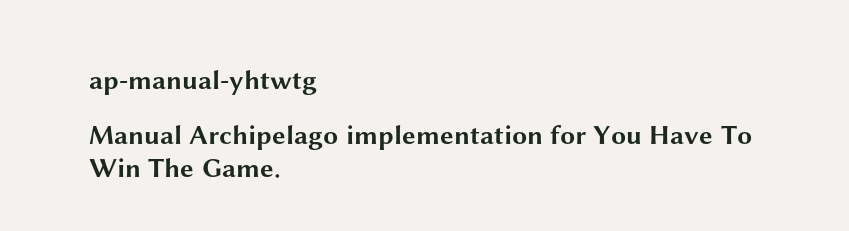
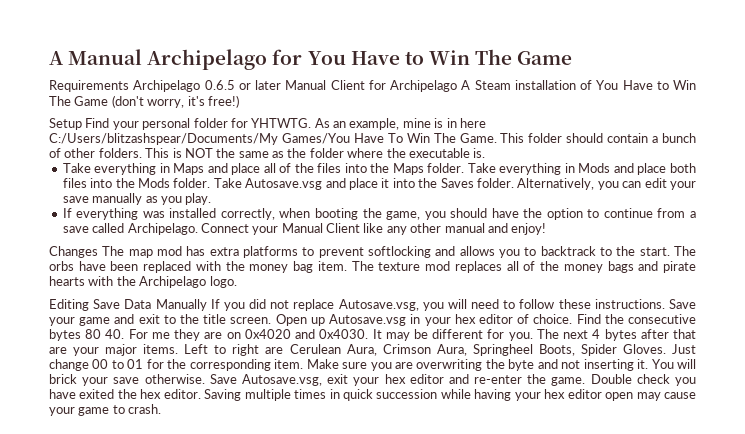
- ap-manual-yhtwtg
- Manual Archipelago implementation for You Have To Win The Game.
+ A Manual Archipelago for You Have to Win The Game
+ Requirements Archipelago 0.6.5 or later Manual Client for Archipelago A Steam installation of You Have to Win The Game (don't worry, it's free!)
+ Setup Find your personal folder for YHTWTG. As an example, mine is in here C:/Users/blitzashspear/Documents/My Games/You Have To Win The Game. This folder should contain a bunch of other folders. This is NOT the same as the folder where the executable is.
+ Take everything in Maps and place all of the files into the Maps folder. Take everything in Mods and place both files into the Mods folder. Take Autosave.vsg and place it into the Saves folder. Alternatively, you can edit your save manually as you play.
+ If everything was installed correctly, when booting the game, you should have the option to continue from a save called Archipelago. Connect your Manual Client like any other manual and enjoy!
+ Changes The map mod has extra platforms to prevent softlocking and allows you to backtrack to the start. The orbs have been replaced with the money bag item. The texture mod replaces all of the money bags and pirate hearts with the Archipelago logo.
+ Editing Save Data Manually If you did not replace Autosave.vsg, you will need to follow these instructions. Save your game and exit to the title screen. Open up Autosave.vsg in your hex editor of choice. Find the consecutive bytes 80 40. For me they are on 0x4020 and 0x4030. It may be different for you. The next 4 bytes after that are your major items. Left to right are Cerulean Aura, Crimson Aura, Springheel Boots, Spider Gloves. Just change 00 to 01 for the corresponding item. Make sure you are overwriting the byte and not inserting it. You will brick your save otherwise. Save Autosave.vsg, exit your hex editor and re-enter the game. Double check you have exited the hex editor. Saving multiple times in quick succession while having your hex editor open may cause your game to crash.

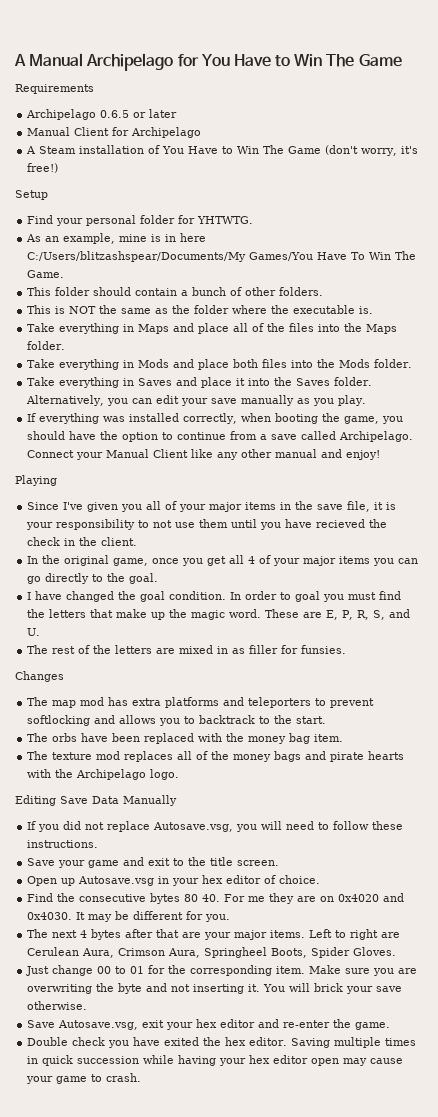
- Requirements Archipelago 0.6.5 or later Manual Client for Archipelago A Steam installation of You Have to Win The Game (don't worry, it's free!)
+ Requirements
+ Archipelago 0.6.5 or later
+ Manual Client for Archipelago
+ A Steam installation of You Have to Win The Game (don't worry, it's free!)
- Setup Find your personal folder for YHTWTG. As an example, mine is in here C:/Users/blitzashspear/Documents/My Games/You Have To Win The Game. This folder should contain a bunch of other folders. This is NOT the same as the folder where the executable is.
+ Setup
+ Find your personal folder for YHTWTG.
+ As an example, mine is in here C:/Users/blitzashspear/Documents/My Games/You Have To Win The Game.
+ This folder should contain a bunch of other folders.
+ This is NOT the same as the folder where the executable is.
- Take everything in Maps and place all of the files into the Maps folder. Take everything in Mods and place both files into the Mods folder. Take Autosave.vsg and place it into the Saves folder.
+ Take everything in Maps and place all of the files into the Maps folder.
+ Take everything in Mods and place both files into the Mods folder.
+ Take everything in Saves and place it into the Saves folder.
+ Playing
+ Since I've given you all of your major items in the save file, it is your responsibility to not use them until you have recieved the check in the client.
+ In the original game, once you get all 4 of your major items you can go directly to the goal.
+ I have changed the goal condition. In order to goal you must find the letters that make up the magic word. These are E, P, R, S, and U.
+ The rest of the letters are mixed in as filler for funsies.
- Changes The map mod has extra platforms to prevent softlocking and allows you to backtrack to the start. The orbs have been replaced with the money bag item. The texture mod replaces all of the money bags and pirate hearts with the Archipelago logo.
+ Changes
+ The map mod has extra platforms and teleporters to prevent softlocking and allows you to backtrack to the start.
+ The orbs have been replaced with the money bag item.
+ The texture mod replaces all of the money bags and pirate hearts with the Archipelago logo.
- Editing Save Data Manually If you did not replace Autosave.vsg, you will need to follow these instructions. Save your game and exit to the title screen. Open up Autosave.vsg in your hex editor of choice. Find the consecutive bytes 80 40. For me they are on 0x4020 and 0x4030.
+ Editing Save Data Manually
+ If you did not replace Autosave.vsg, you will need to follow these instructions.
+ Save your game and exit to the title screen.
+ Open up Autosave.vsg in your hex editor of choice.
+ Find the consecutive bytes 80 40. For me they are on 0x4020 and 0x4030.
- It may be different for you. The next 4 bytes after that are your major items.
+ It may be different for you.
+ The next 4 bytes after that are your major items.
- Left to right are Cerulean Aura, Crimson Aura, Springheel Boots, Spider Gloves. Just change 00 to 01 for the corresponding item.
+ Left to right are Cerulean Aura, Crimson Aura, Springheel Boots, Spider Gloves.
+ Just change 00 to 01 for the corresponding item.
- You will brick your save otherwise. Save Autosave.vsg, exit your hex editor and re-enter the game. Double check you have exited the hex editor.
+ You will brick your save otherwise.
+ Save Autosave.vsg, exit your hex editor and re-enter the game.
+ Double check you have exited the hex editor.

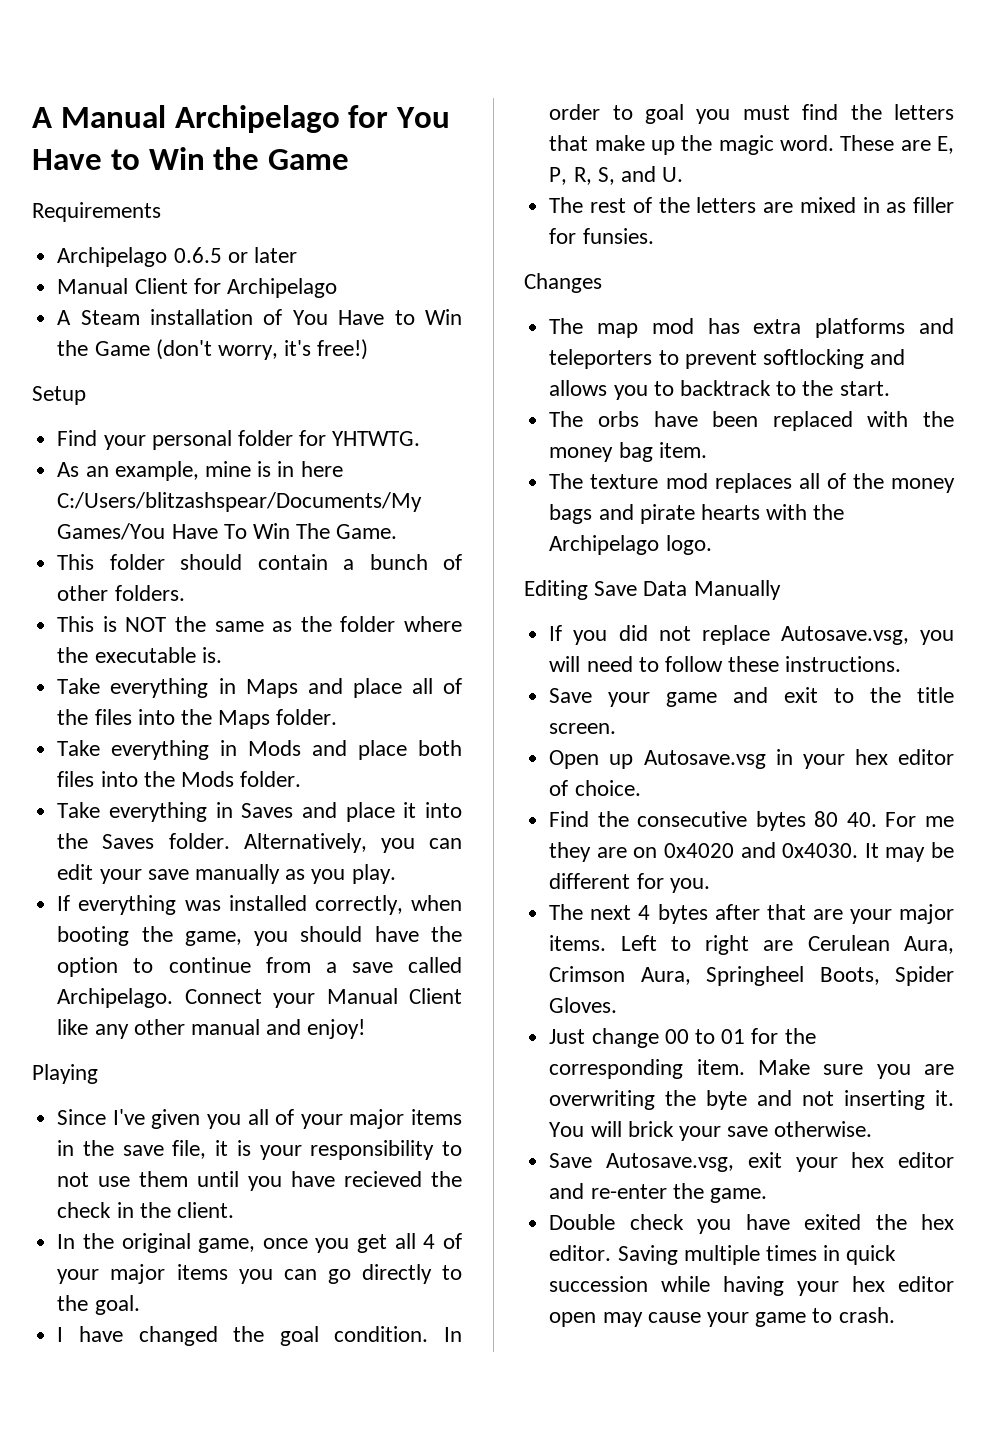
- A Manual Archipelago for You Have to Win The Game
+ A Manual Archipelago for You Have to Win the Game
- A Steam installation of You Have to Win The Game (don't worry, it's free!)
+ A Steam installation of You Have to Win the Game (don't worry, it's free!)

